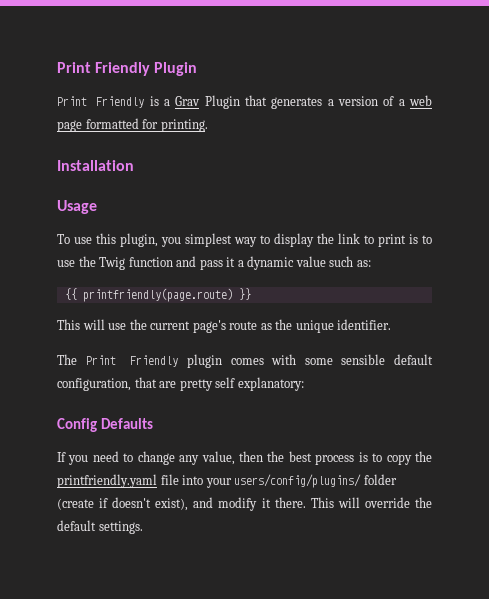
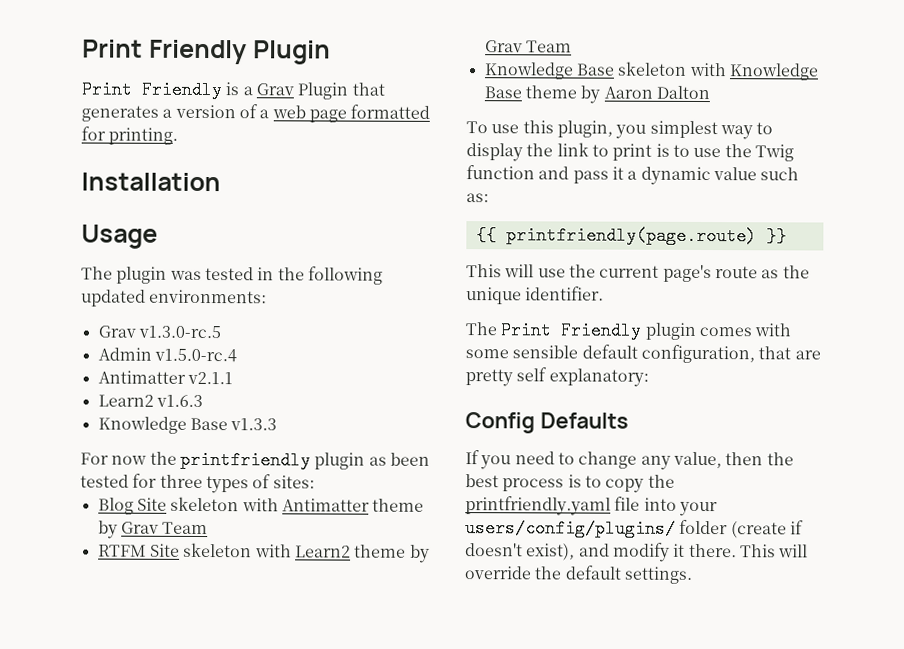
+ The plugin was tested in the following updated environments:
+ Grav v1.3.0-rc.5
+ Admin v1.5.0-rc.4
+ Antimatter v2.1.1
+ Learn2 v1.6.3
+ Knowledge Base v1.3.3
+ For now the printfriendly plugin as been tested for three types of sites:
+ Blog Site skeleton with Antimatter theme by Grav Team
+ RTFM Site skeleton with Learn2 theme by Grav Team
+ Knowledge Base skeleton with Knowledge Base theme by Aaron Dalton

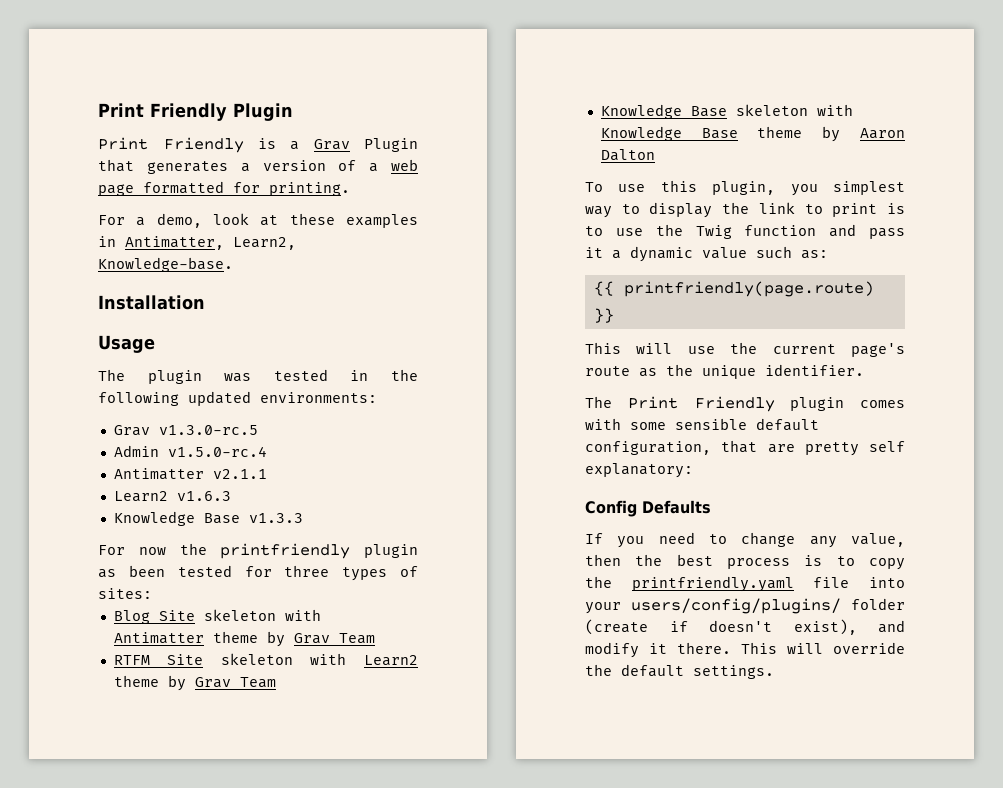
+ For a demo, look at these examples in Antimatter, Learn2, Knowledge-base.

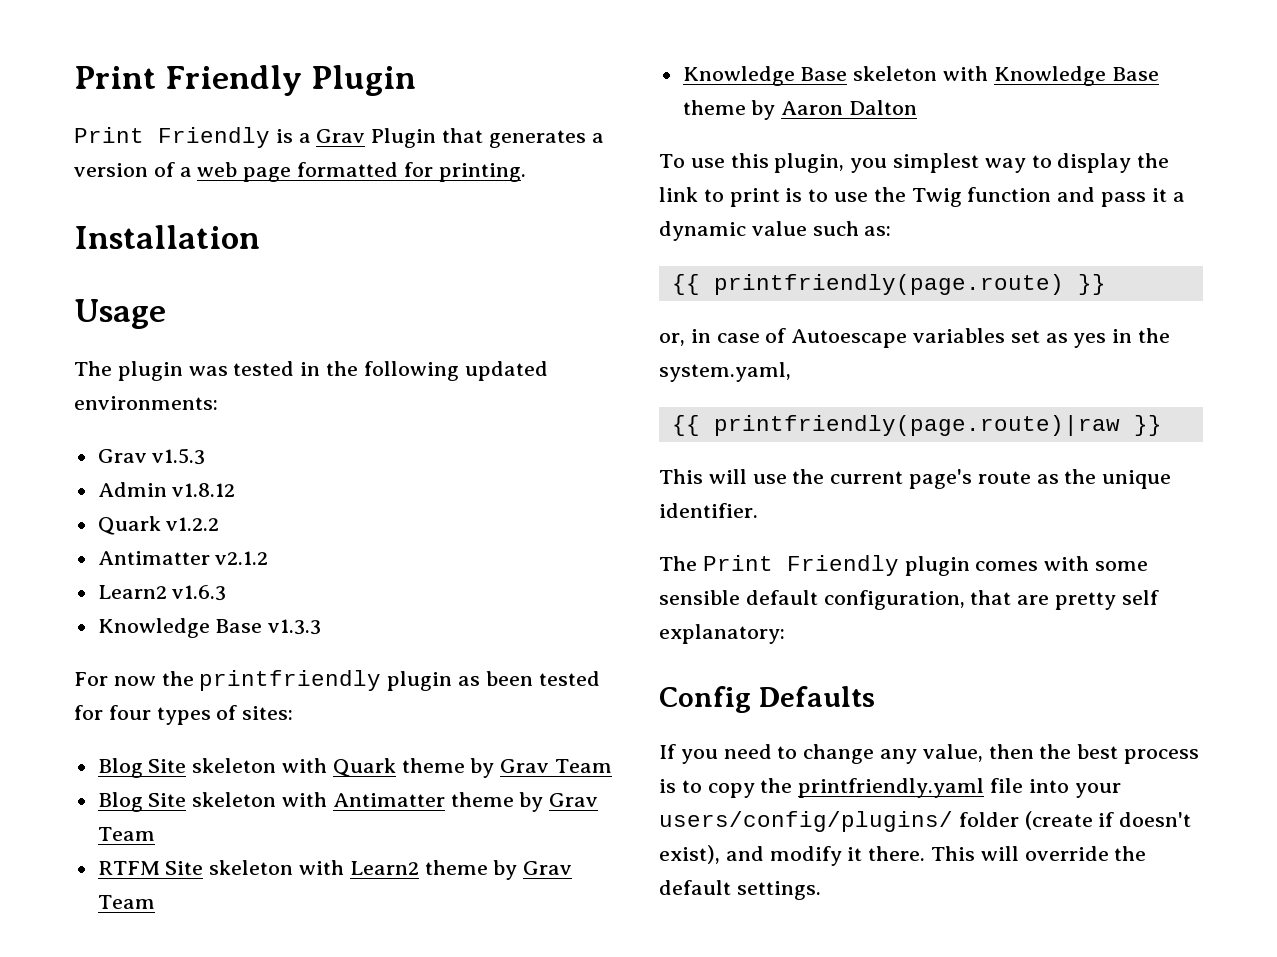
- For a demo, look at these examples in Antimatter, Learn2, Knowledge-base.
- Grav v1.3.0-rc.5
+ Grav v1.5.3
- Admin v1.5.0-rc.4
- Antimatter v2.1.1
+ Admin v1.8.12
+ Quark v1.2.2
+ Antimatter v2.1.2
- For now the printfriendly plugin as been tested for three types of sites:
+ For now the printfriendly plugin as been tested for four types of sites:
+ Blog Site skeleton with Quark theme by Grav Team
+ or, in case of Autoescape variables set as yes in the system.yaml,
+ {{ printfriendly(page.route)|raw }}

